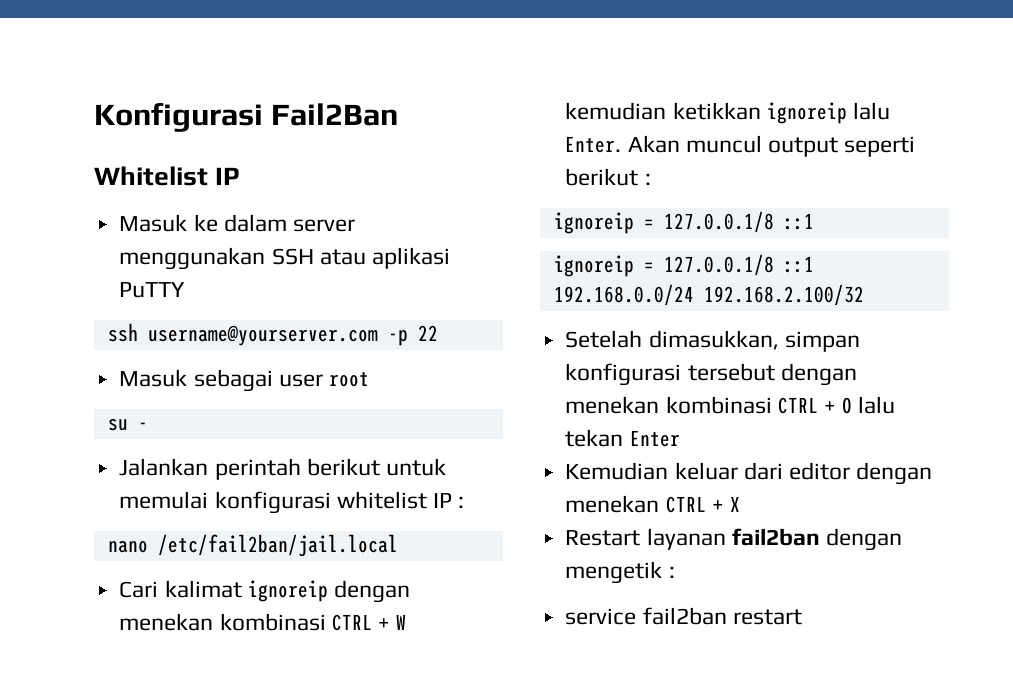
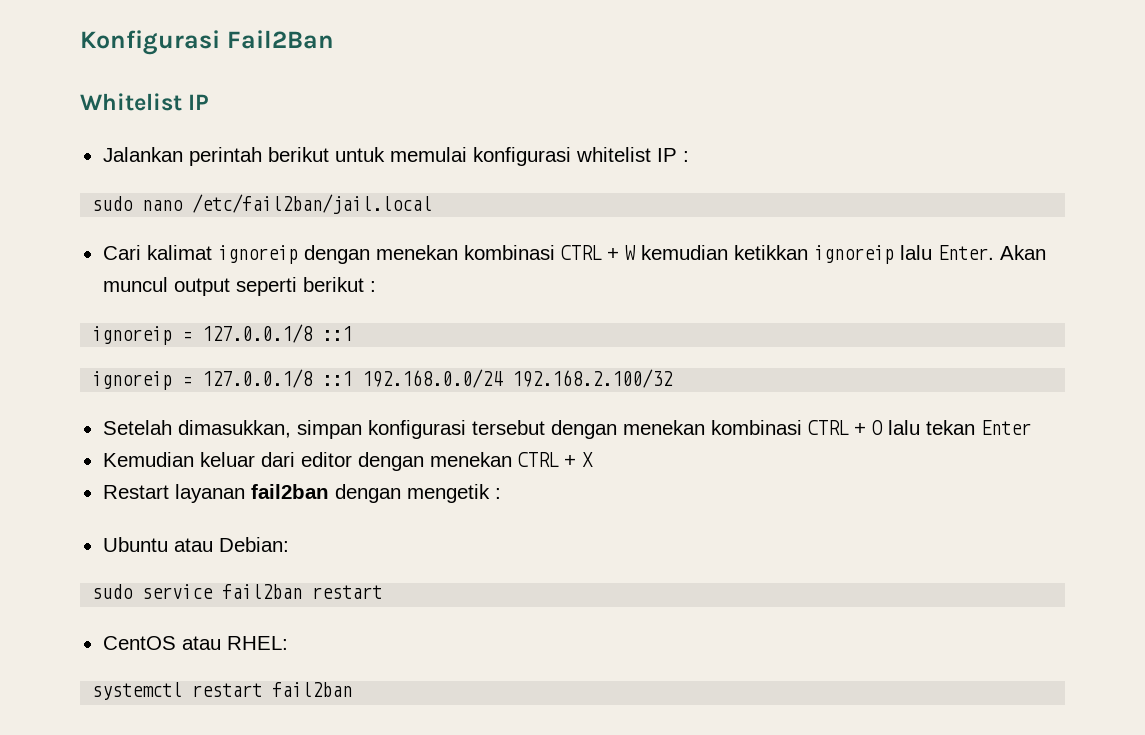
- Masuk ke dalam server menggunakan SSH atau aplikasi PuTTY
- ssh username@yourserver.com -p 22
- Masuk sebagai user root
- su -
- nano /etc/fail2ban/jail.local
+ sudo nano /etc/fail2ban/jail.local
- service fail2ban restart
+ Ubuntu atau Debian:
+ sudo service fail2ban restart
+ CentOS atau RHEL:
+ systemctl restart fail2ban

